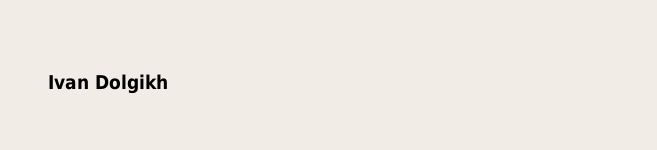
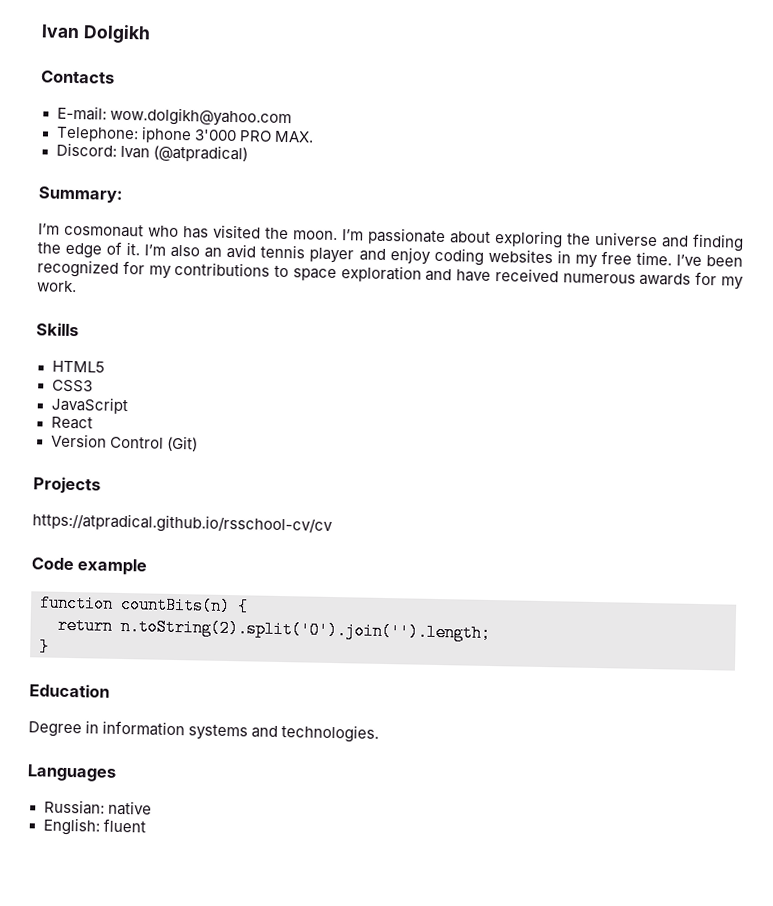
+ Contacts
+ E-mail: wow.dolgikh@yahoo.com
+ Telephone: iphone 3'000 PRO MAX.
+ Discord: Ivan (@atpradical)
+ Summary:
+ I’m cosmonaut who has visited the moon. I’m passionate about exploring the universe and finding the edge of it. I’m also an avid tennis player and enjoy coding websites in my free time. I’ve been recognized for my contributions to space exploration and have received numerous awards for my work.
+ Skills
+ HTML5
+ CSS3
+ JavaScript
+ React
+ Version Control (Git)
+ Projects
+ https://atpradical.github.io/rsschool-cv/cv
+ Code example
+ function countBits(n) {
+ return n.toString(2).split('0').join('').length;
+ }
+ Education
+ Degree in information systems and technologies.
+ Languages
+ Russian: native
+ English: fluent

